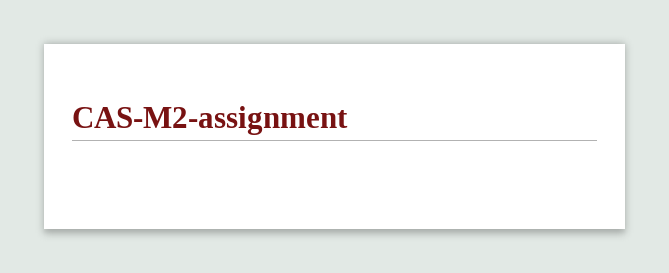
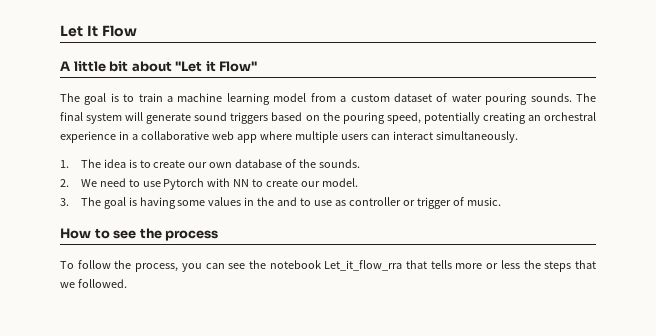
- CAS-M2-assignment
+ Let It Flow
+ A little bit about "Let it Flow"
+ The goal is to train a machine learning model from a custom dataset of water pouring sounds. The final system will generate sound triggers based on the pouring speed, potentially creating an orchestral experience in a collaborative web app where multiple users can interact simultaneously.
+ 1. The idea is to create our own database of the sounds.
+ 2. We need to use Pytorch with NN to create our model.
+ 3. The goal is having some values in the and to use as controller or trigger of music.
+ How to see the process
+ To follow the process, you can see the notebook Let_it_flow_rra that tells more or less the steps that we followed.

